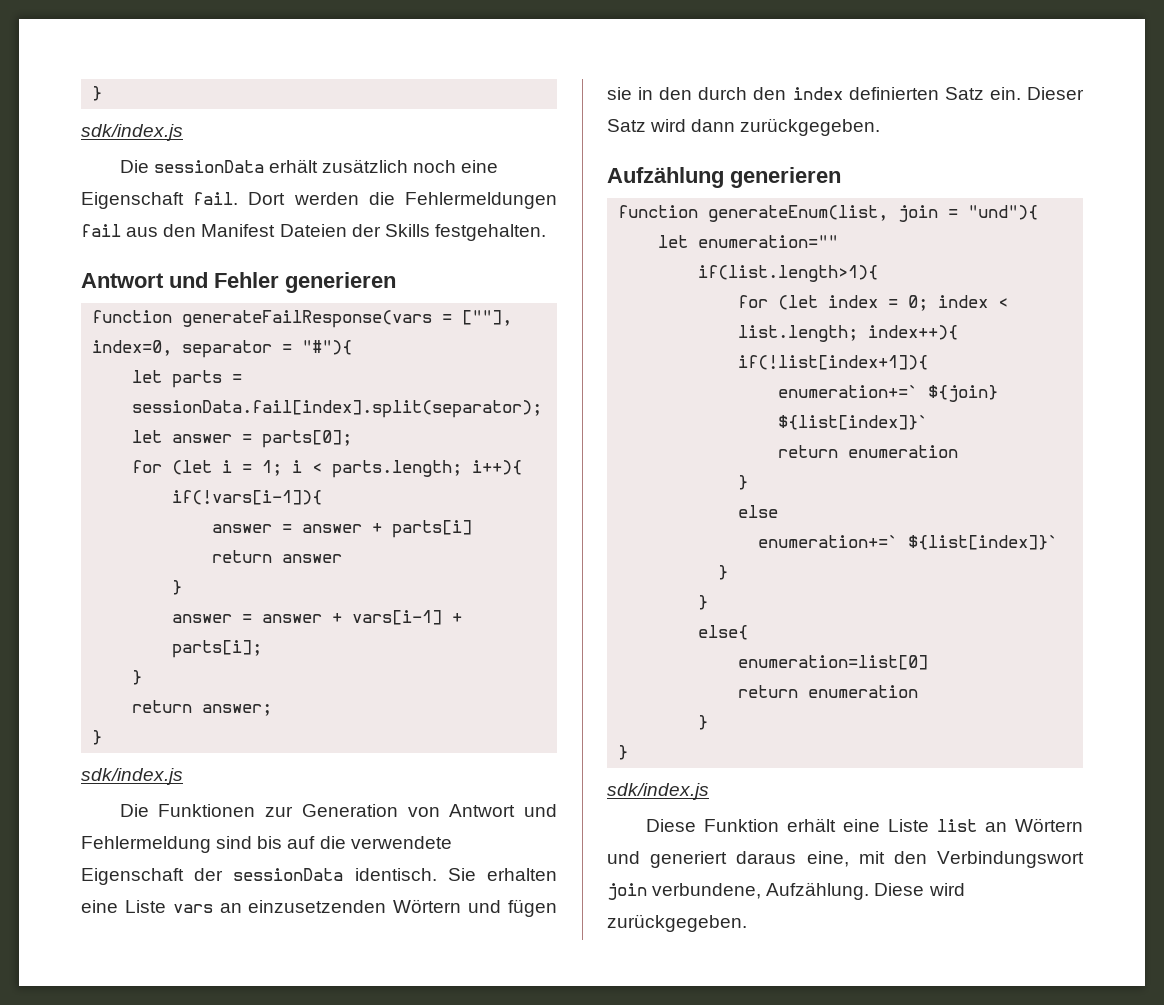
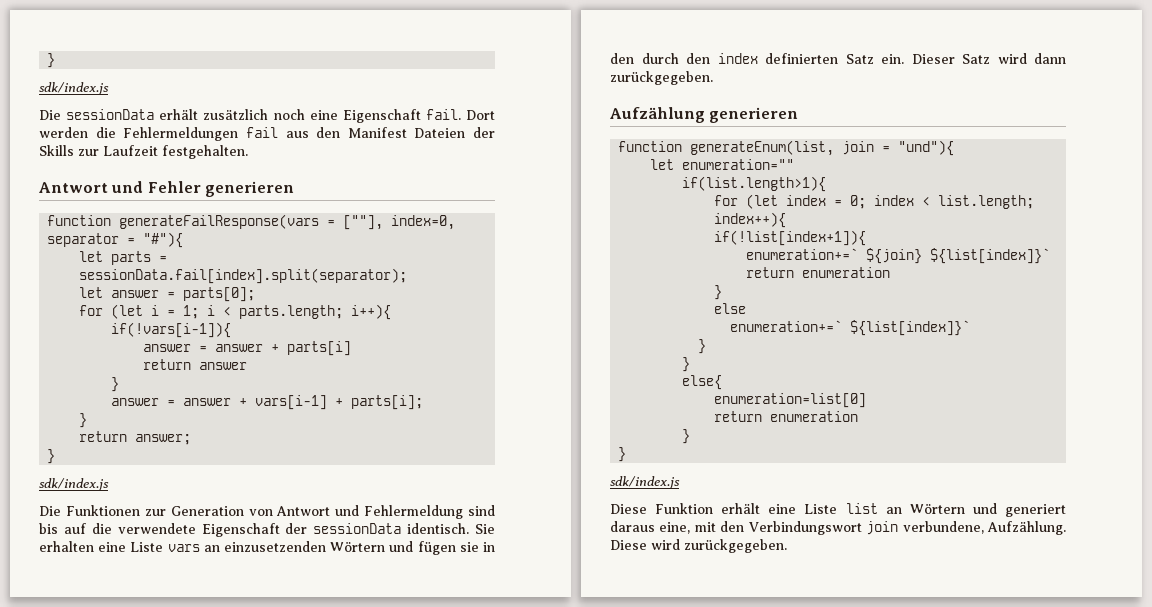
- Dort werden die Fehlermeldungen fail aus den Manifest Dateien der Skills festgehalten.
+ Dort werden die Fehlermeldungen fail aus den Manifest Dateien der Skills zur Laufzeit festgehalten.

